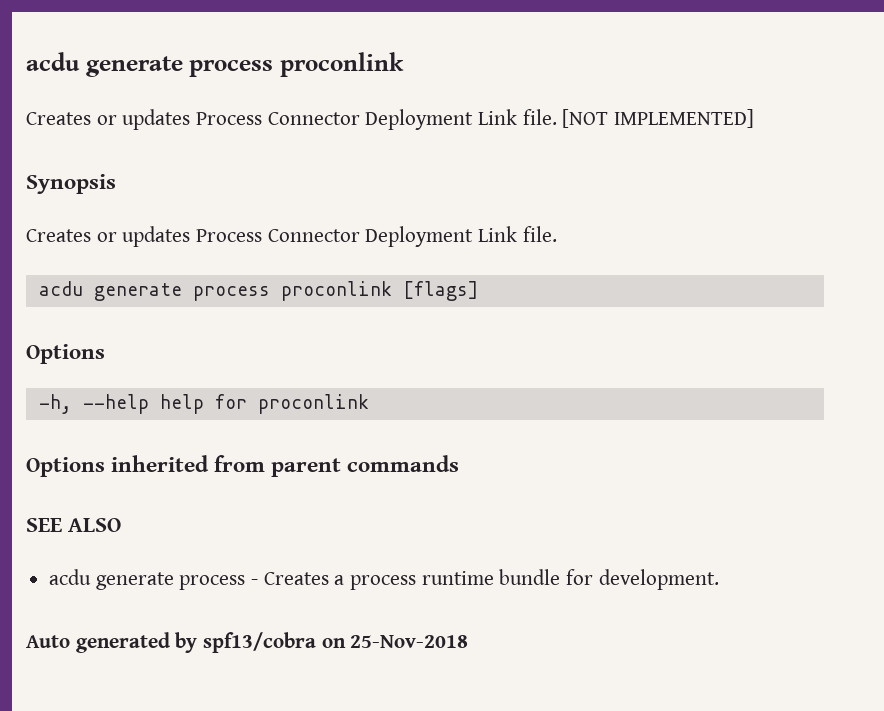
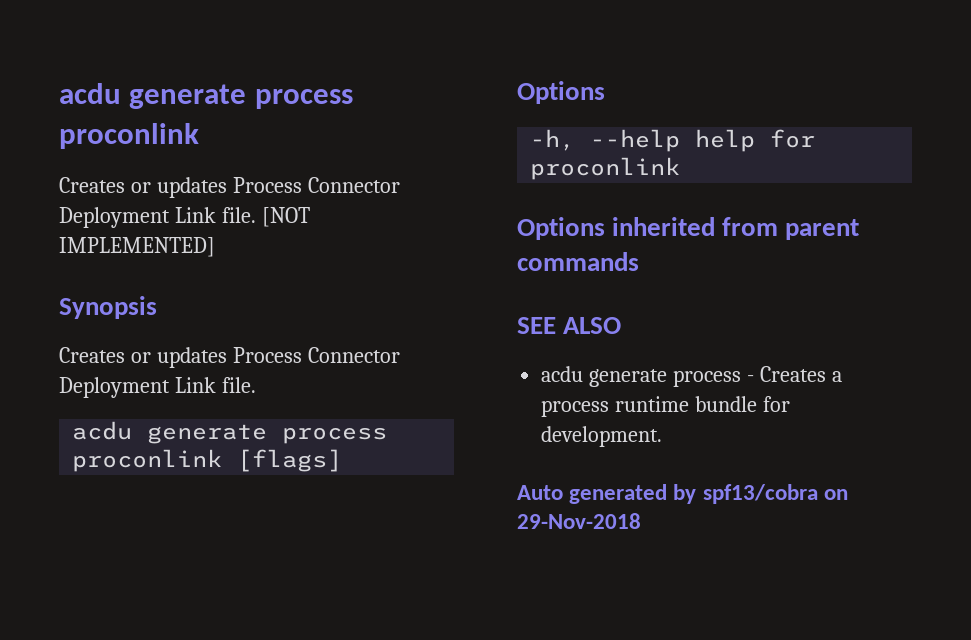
- Auto generated by spf13/cobra on 25-Nov-2018
+ Auto generated by spf13/cobra on 29-Nov-2018

